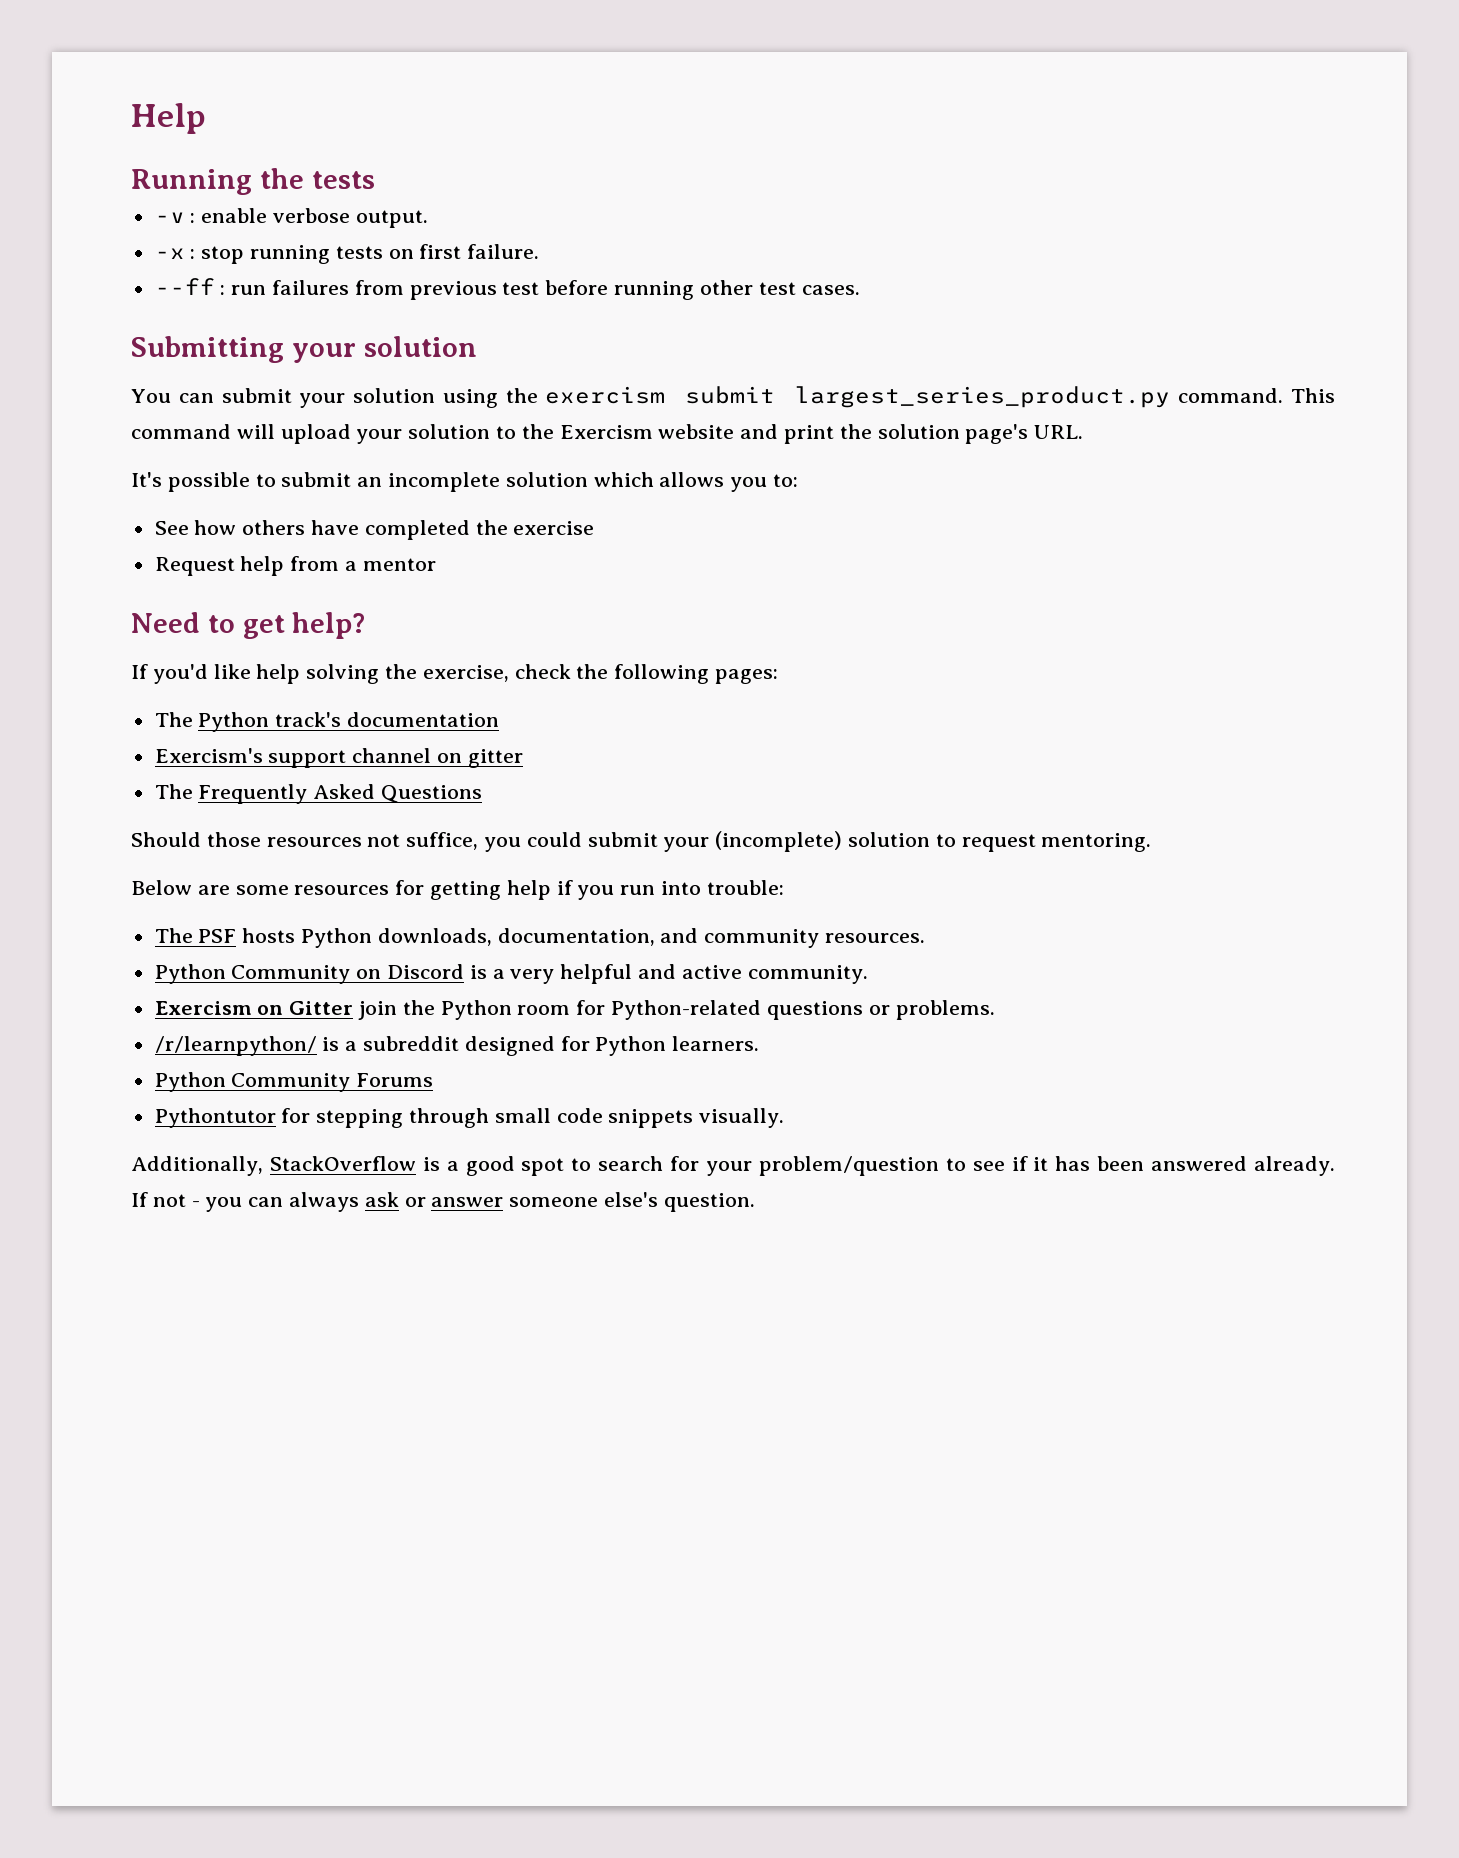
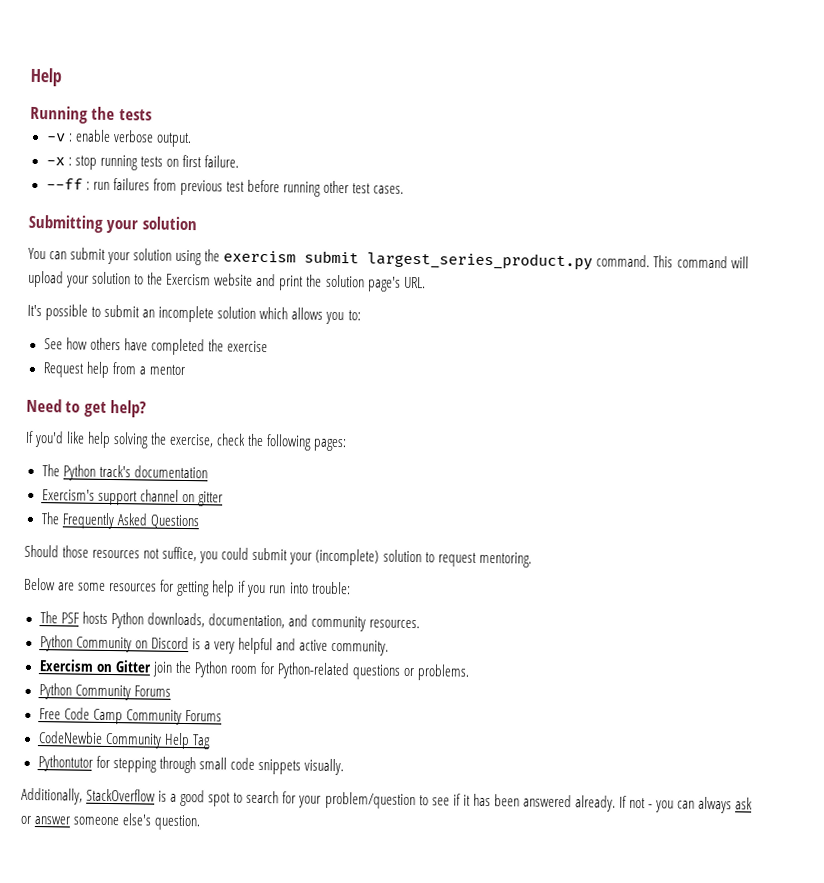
- /r/learnpython/ is a subreddit designed for Python learners.
  Python Community Forums
+ Free Code Camp Community Forums
+ CodeNewbie Community Help Tag

